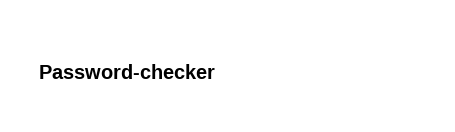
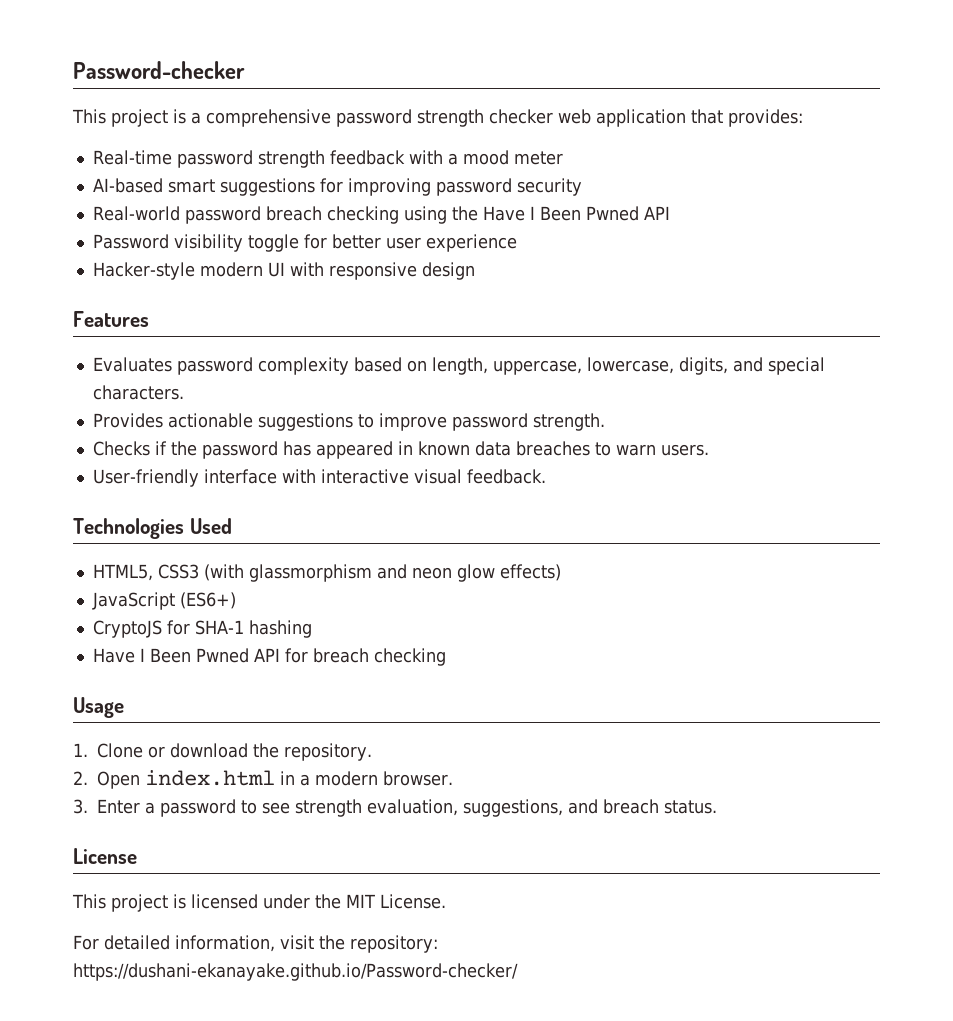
+ This project is a comprehensive password strength checker web application that provides:
+ Real-time password strength feedback with a mood meter
+ AI-based smart suggestions for improving password security
+ Real-world password breach checking using the Have I Been Pwned API
+ Password visibility toggle for better user experience
+ Hacker-style modern UI with responsive design
+ Features
+ Evaluates password complexity based on length, uppercase, lowercase, digits, and special characters.
+ Provides actionable suggestions to improve password strength.
+ Checks if the password has appeared in known data breaches to warn users.
+ User-friendly interface with interactive visual feedback.
+ Technologies Used
+ HTML5, CSS3 (with glassmorphism and neon glow effects)
+ JavaScript (ES6+)
+ CryptoJS for SHA-1 hashing
+ Have I Been Pwned API for breach checking
+ Usage
+ 1. Clone or download the repository.
+ 2. Open index.html in a modern browser.
+ 3. Enter a password to see strength evaluation, suggestions, and breach status.
+ License
+ This project is licensed under the MIT License.
+ For detailed information, visit the repository: https://dushani-ekanayake.github.io/Password-checker/

